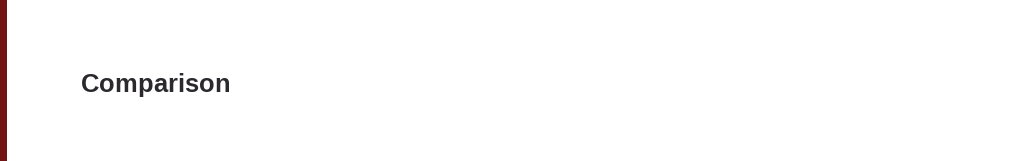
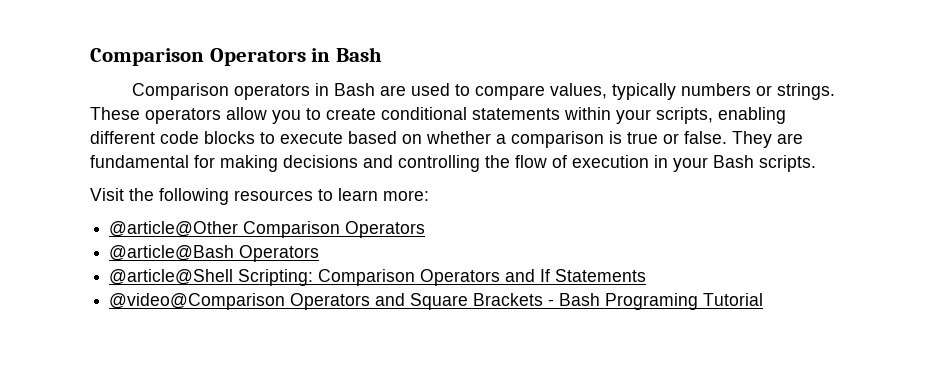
- Comparison
+ Comparison Operators in Bash
+ Comparison operators in Bash are used to compare values, typically numbers or strings. These operators allow you to create conditional statements within your scripts, enabling different code blocks to execute based on whether a comparison is true or false. They are fundamental for making decisions and controlling the flow of execution in your Bash scripts.
+ Visit the following resources to learn more:
+ @article@Other Comparison Operators
+ @article@Bash Operators
+ @article@Shell Scripting: Comparison Operators and If Statements
+ @video@Comparison Operators and Square Brackets - Bash Programing Tutorial

